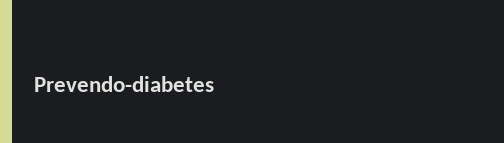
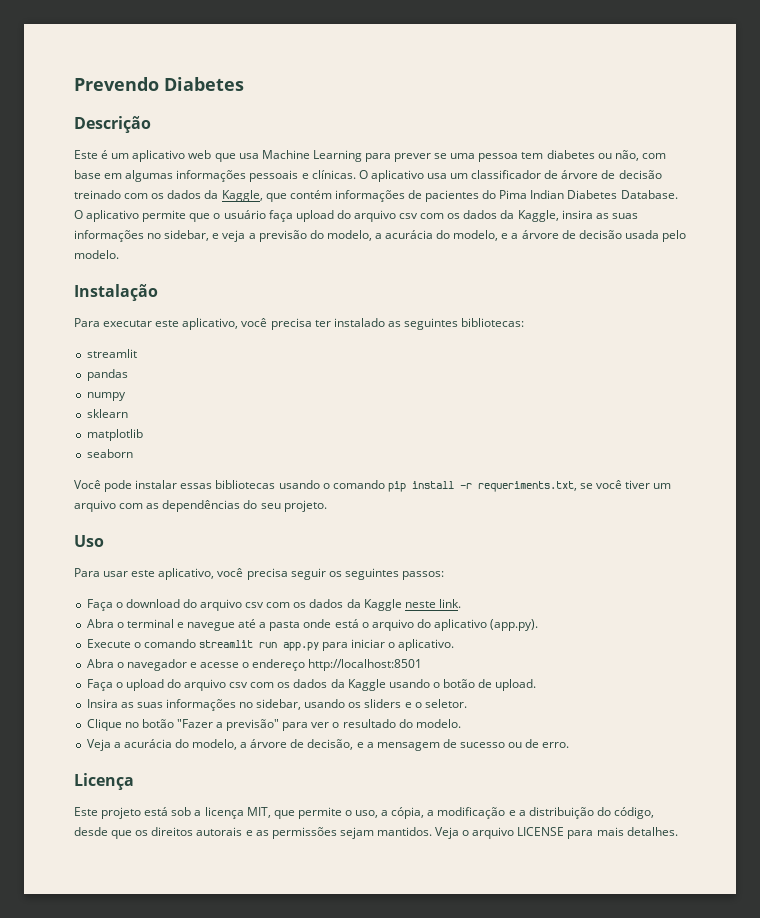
- Prevendo-diabetes
+ Prevendo Diabetes
+ Descrição
+ Este é um aplicativo web que usa Machine Learning para prever se uma pessoa tem diabetes ou não, com base em algumas informações pessoais e clínicas. O aplicativo usa um classificador de árvore de decisão treinado com os dados da Kaggle, que contém informações de pacientes do Pima Indian Diabetes Database. O aplicativo permite que o usuário faça upload do arquivo csv com os dados da Kaggle, insira as suas informações no sidebar, e veja a previsão do modelo, a acurácia do modelo, e a árvore de decisão usada pelo modelo.
+ Instalação
+ Para executar este aplicativo, você precisa ter instalado as seguintes bibliotecas:
+ streamlit
+ pandas
+ numpy
+ sklearn
+ matplotlib
+ seaborn
+ Você pode instalar essas bibliotecas usando o comando pip install -r requeriments.txt, se você tiver um arquivo com as dependências do seu projeto.
+ Uso
+ Para usar este aplicativo, você precisa seguir os seguintes passos:
+ Faça o download do arquivo csv com os dados da Kaggle neste link.
+ Abra o terminal e navegue até a pasta onde está o arquivo do aplicativo (app.py).
+ Execute o comando streamlit run app.py para iniciar o aplicativo.
+ Abra o navegador e acesse o endereço http://localhost:8501
+ Faça o upload do arquivo csv com os dados da Kaggle usando o botão de upload.
+ Insira as suas informações no sidebar, usando os sliders e o seletor.
+ Clique no botão "Fazer a previsão" para ver o resultado do modelo.
+ Veja a acurácia do modelo, a árvore de decisão, e a mensagem de sucesso ou de erro.
+ Licença
+ Este projeto está sob a licença MIT, que permite o uso, a cópia, a modificação e a distribuição do código, desde que os direitos autorais e as permissões sejam mantidos. Veja o arquivo LICENSE para mais detalhes.

